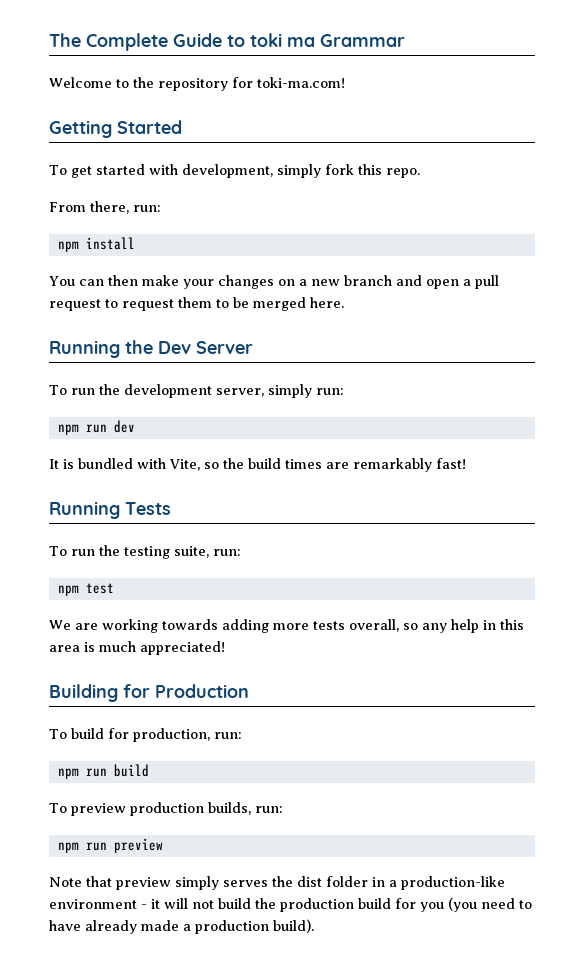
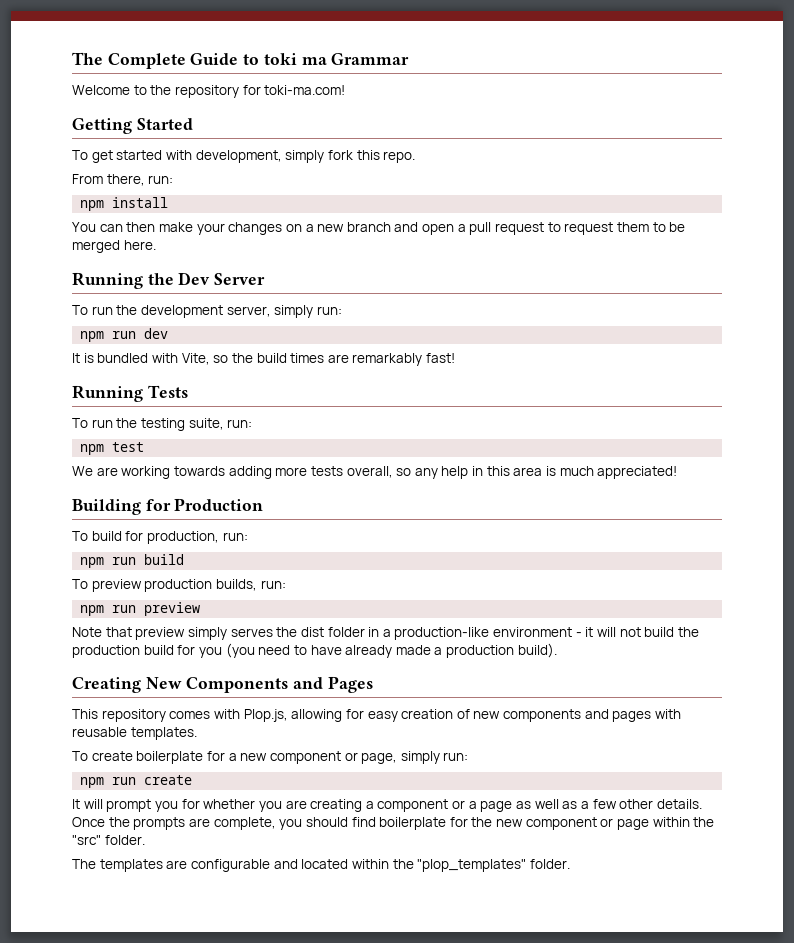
+ Creating New Components and Pages
+ This repository comes with Plop.js, allowing for easy creation of new components and pages with reusable templates.
+ To create boilerplate for a new component or page, simply run:
+ npm run create
+ It will prompt you for whether you are creating a component or a page as well as a few other details. Once the prompts are complete, you should find boilerplate for the new component or page within the "src" folder.
+ The templates are configurable and located within the "plop_templates" folder.

